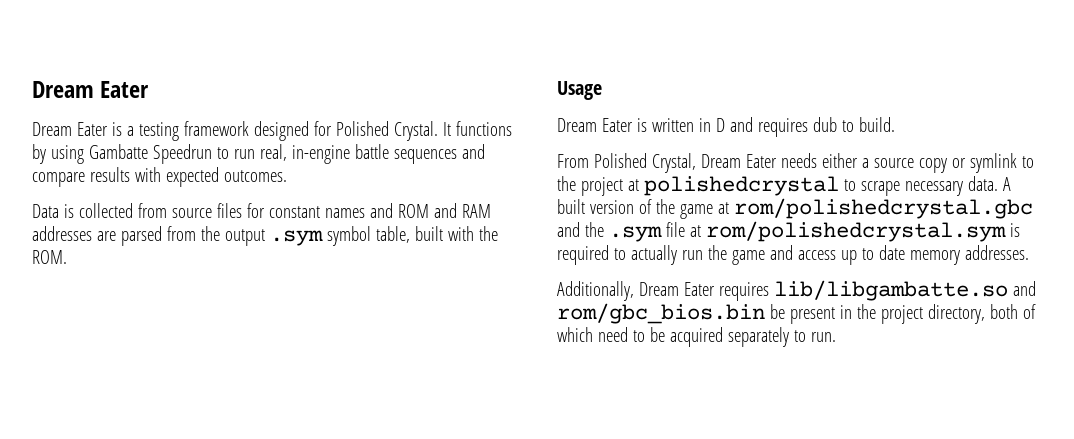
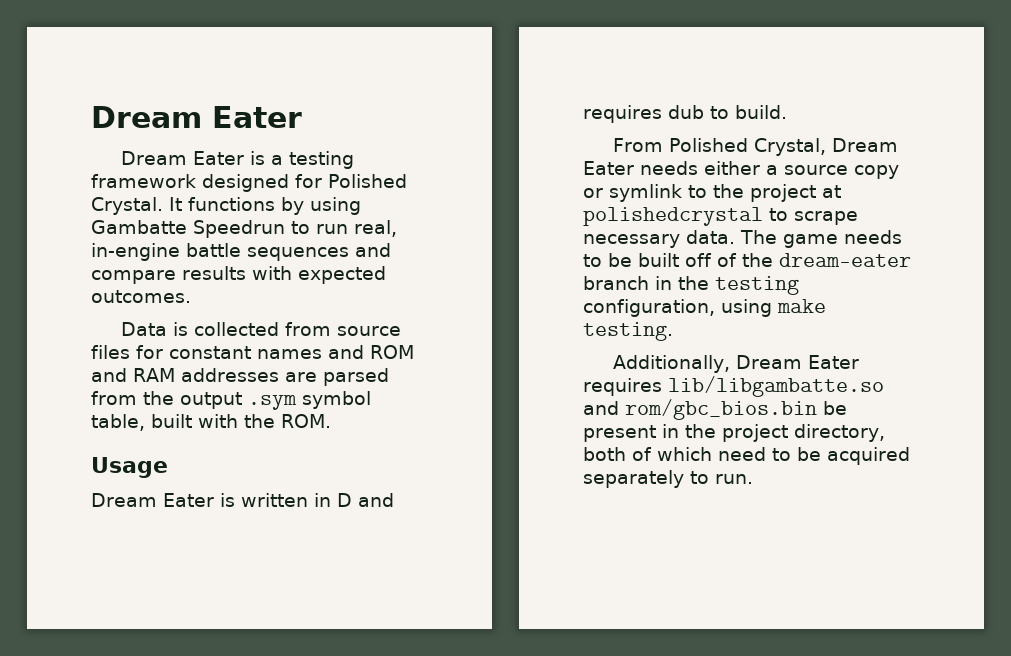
- A built version of the game at rom/polishedcrystal.gbc and the .sym file at rom/polishedcrystal.sym is required to actually run the game and access up to date memory addresses.
+ The game needs to be built off of the dream-eater branch in the testing configuration, using make testing.

